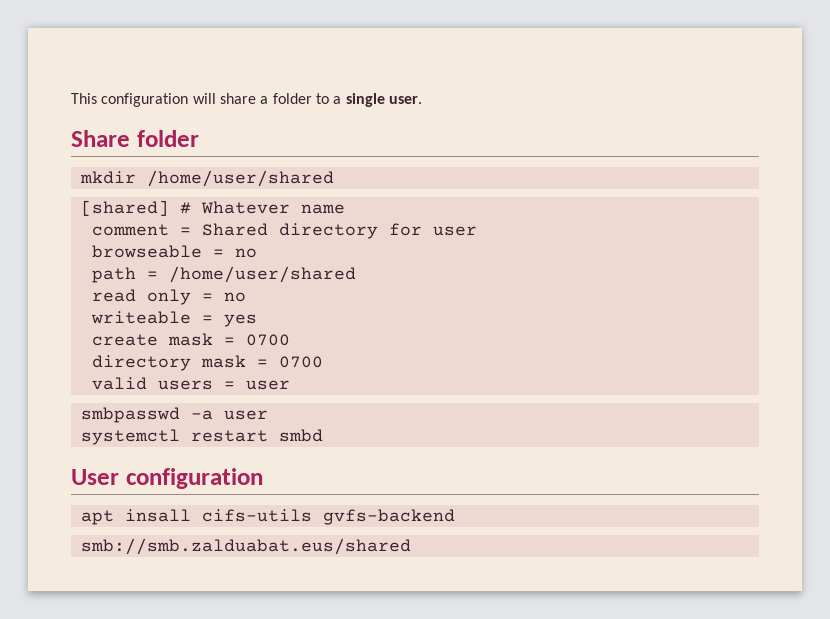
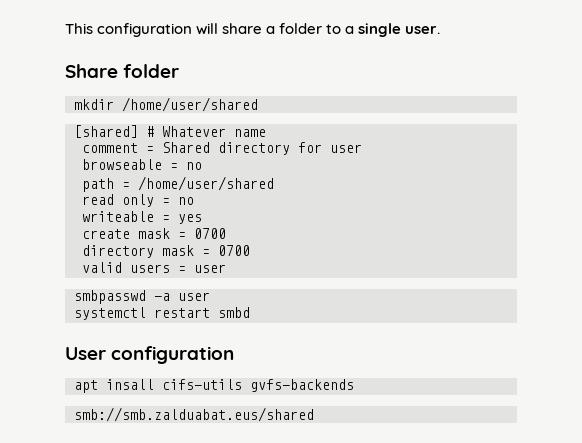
- apt insall cifs-utils gvfs-backend
+ apt insall cifs-utils gvfs-backends

